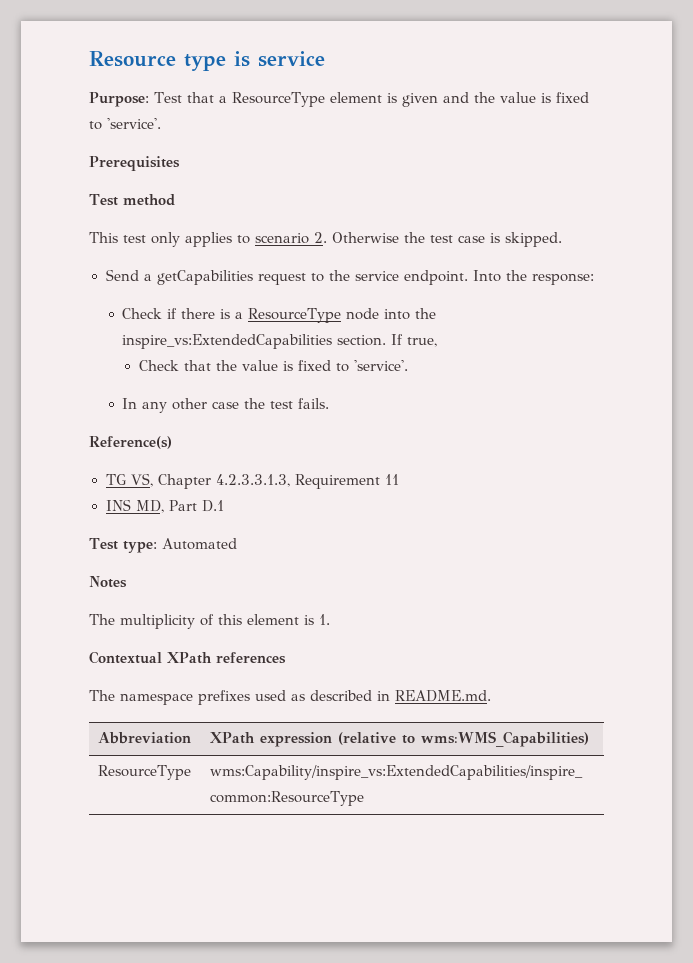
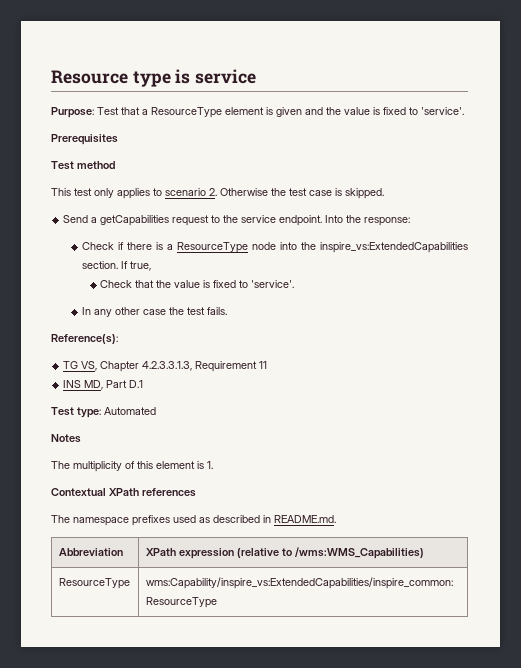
- Reference(s)
+ Reference(s):
- Abbreviation | XPath expression (relative to wms:WMS_Capabilities)
+ Abbreviation | XPath expression (relative to /wms:WMS_Capabilities)

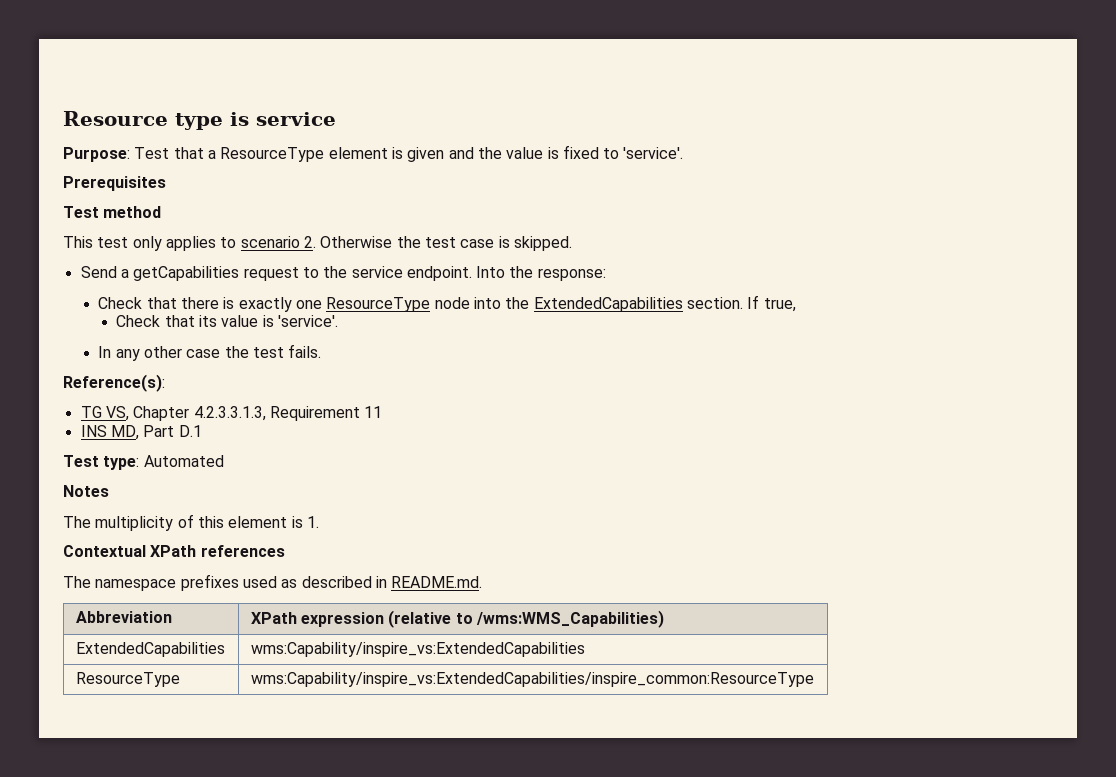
- Check if there is a ResourceType node into the inspire_vs:ExtendedCapabilities section.
+ Check that there is exactly one ResourceType node into the ExtendedCapabilities section.
- Check that the value is fixed to 'service'.
+ Check that its value is 'service'.
+ ExtendedCapabilities | wms:Capability/inspire_vs:ExtendedCapabilities

